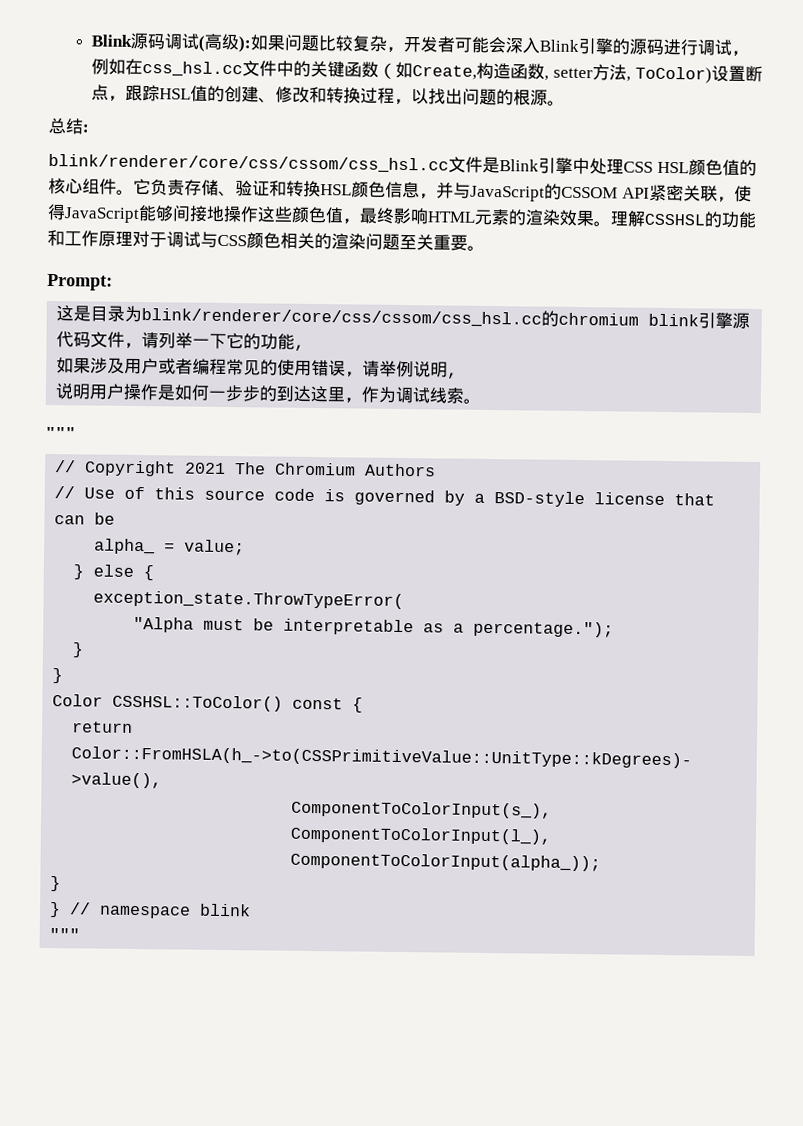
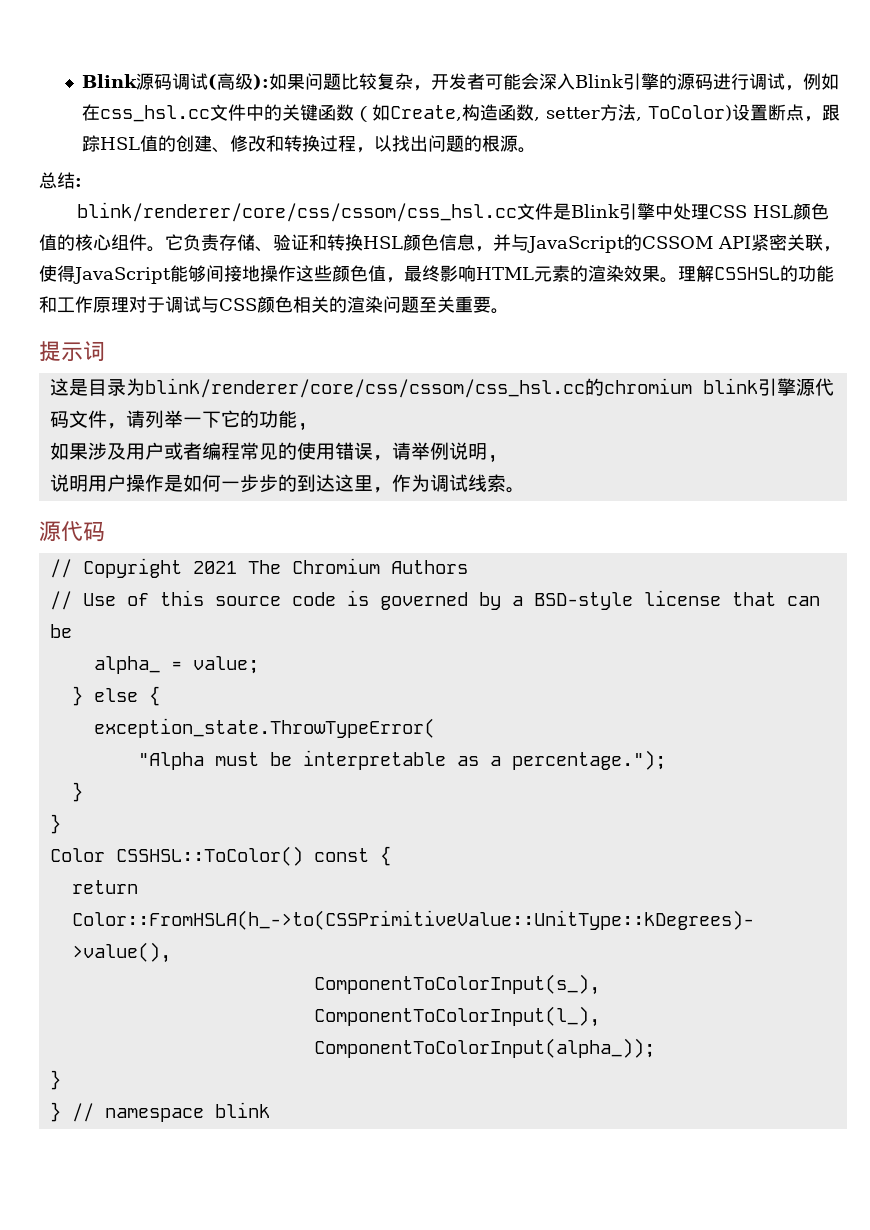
- Prompt:
+ 提示词
  说明用户操作是如何一步步的到达这里，作为调试线索。
- """
+ 源代码
  } // namespace blink
- """

